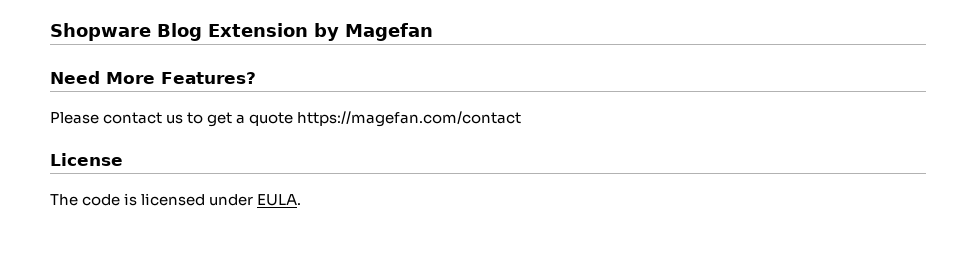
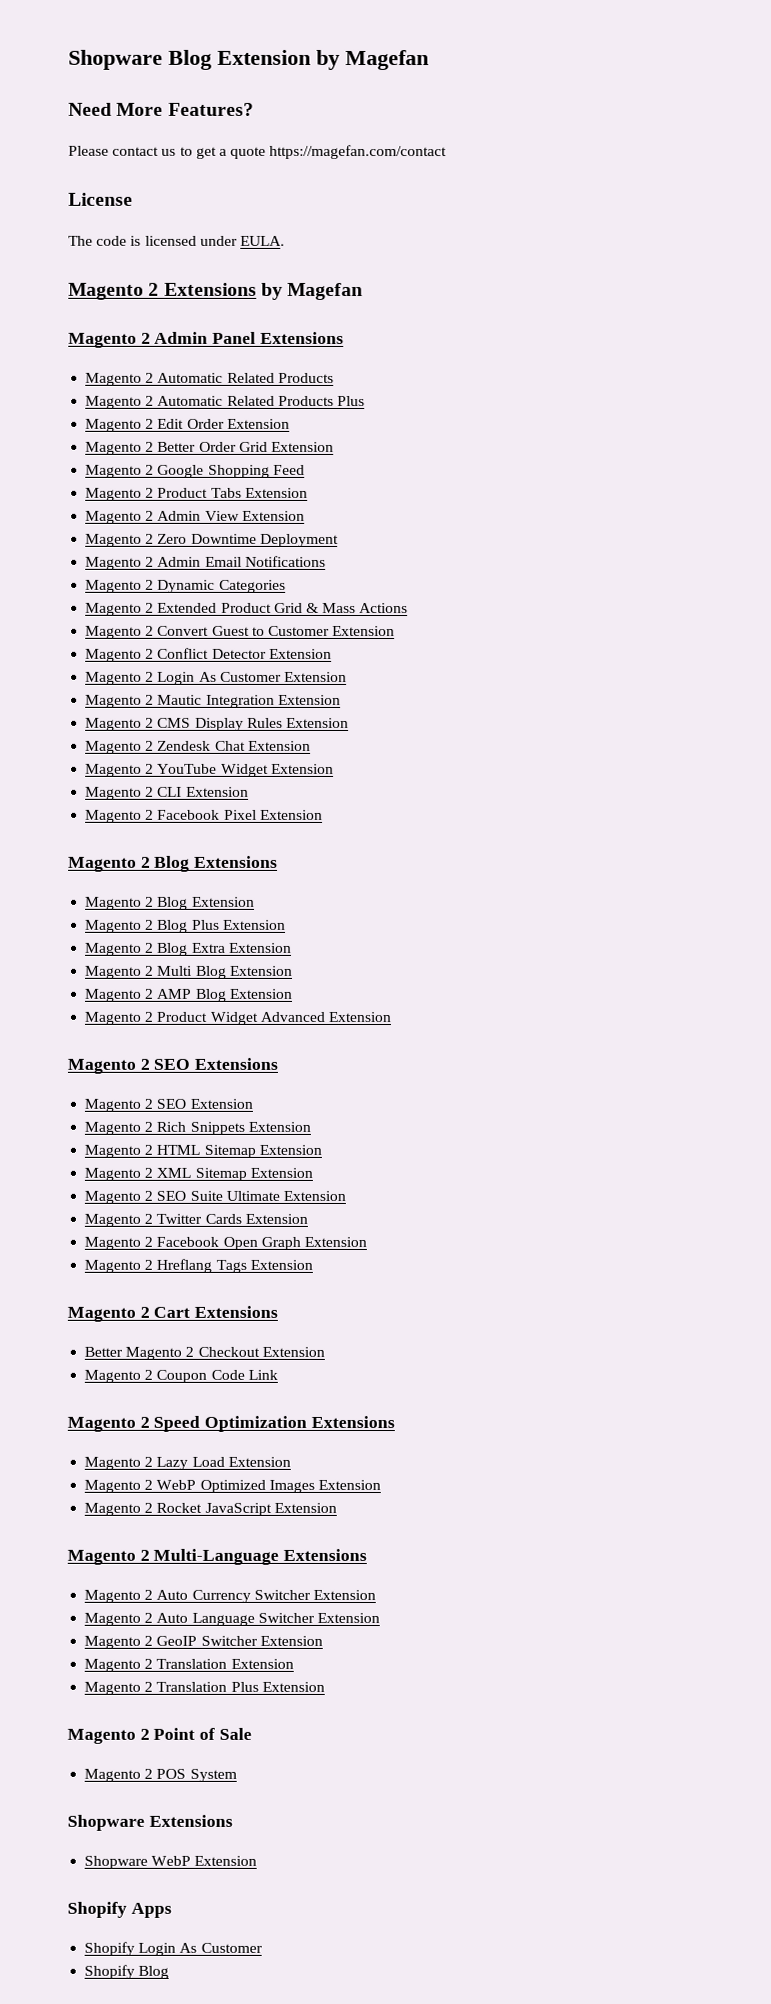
+ Magento 2 Extensions by Magefan
+ Magento 2 Admin Panel Extensions
+ Magento 2 Automatic Related Products
+ Magento 2 Automatic Related Products Plus
+ Magento 2 Edit Order Extension
+ Magento 2 Better Order Grid Extension
+ Magento 2 Google Shopping Feed
+ Magento 2 Product Tabs Extension
+ Magento 2 Admin View Extension
+ Magento 2 Zero Downtime Deployment
+ Magento 2 Admin Email Notifications
+ Magento 2 Dynamic Categories
+ Magento 2 Extended Product Grid & Mass Actions
+ Magento 2 Convert Guest to Customer Extension
+ Magento 2 Conflict Detector Extension
+ Magento 2 Login As Customer Extension
+ Magento 2 Mautic Integration Extension
+ Magento 2 CMS Display Rules Extension
+ Magento 2 Zendesk Chat Extension
+ Magento 2 YouTube Widget Extension
+ Magento 2 CLI Extension
+ Magento 2 Facebook Pixel Extension
+ Magento 2 Blog Extensions
+ Magento 2 Blog Extension
+ Magento 2 Blog Plus Extension
+ Magento 2 Blog Extra Extension
+ Magento 2 Multi Blog Extension
+ Magento 2 AMP Blog Extension
+ Magento 2 Product Widget Advanced Extension
+ Magento 2 SEO Extensions
+ Magento 2 SEO Extension
+ Magento 2 Rich Snippets Extension
+ Magento 2 HTML Sitemap Extension
+ Magento 2 XML Sitemap Extension
+ Magento 2 SEO Suite Ultimate Extension
+ Magento 2 Twitter Cards Extension
+ Magento 2 Facebook Open Graph Extension
+ Magento 2 Hreflang Tags Extension
+ Magento 2 Cart Extensions
+ Better Magento 2 Checkout Extension
+ Magento 2 Coupon Code Link
+ Magento 2 Speed Optimization Extensions
+ Magento 2 Lazy Load Extension
+ Magento 2 WebP Optimized Images Extension
+ Magento 2 Rocket JavaScript Extension
+ Magento 2 Multi-Language Extensions
+ Magento 2 Auto Currency Switcher Extension
+ Magento 2 Auto Language Switcher Extension
+ Magento 2 GeoIP Switcher Extension
+ Magento 2 Translation Extension
+ Magento 2 Translation Plus Extension
+ Magento 2 Point of Sale
+ Magento 2 POS System
+ Shopware Extensions
+ Shopware WebP Extension
+ Shopify Apps
+ Shopify Login As Customer
+ Shopify Blog

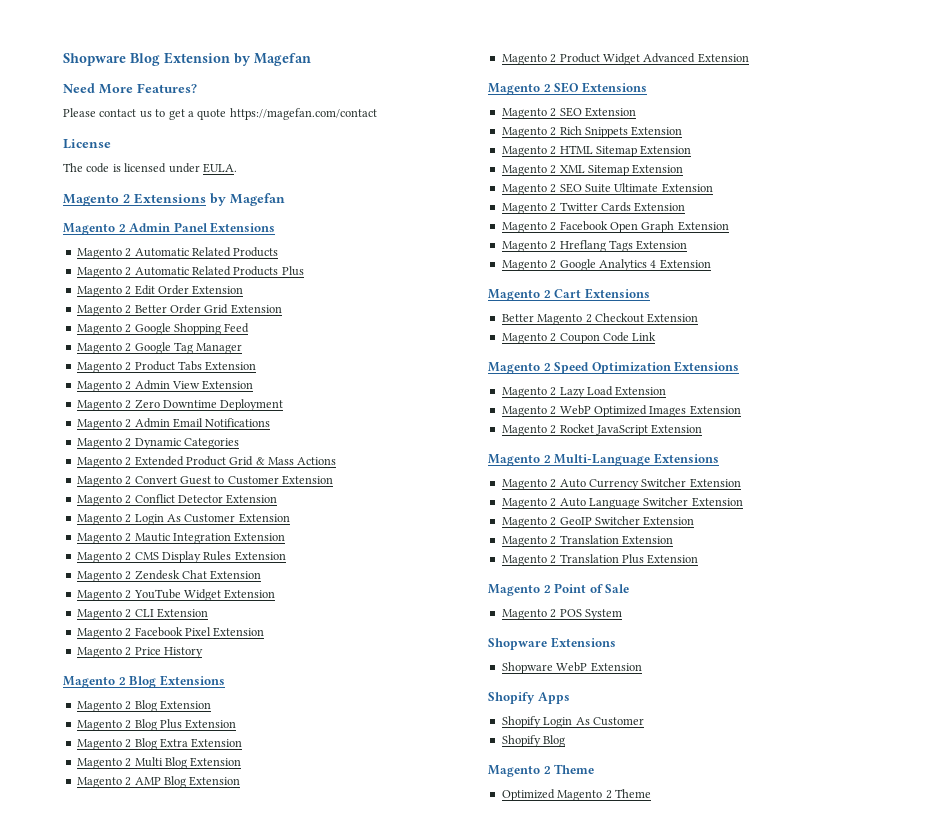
+ Magento 2 Google Tag Manager
+ Magento 2 Price History
+ Magento 2 Google Analytics 4 Extension
  Shopify Blog
+ Magento 2 Theme
+ Optimized Magento 2 Theme

